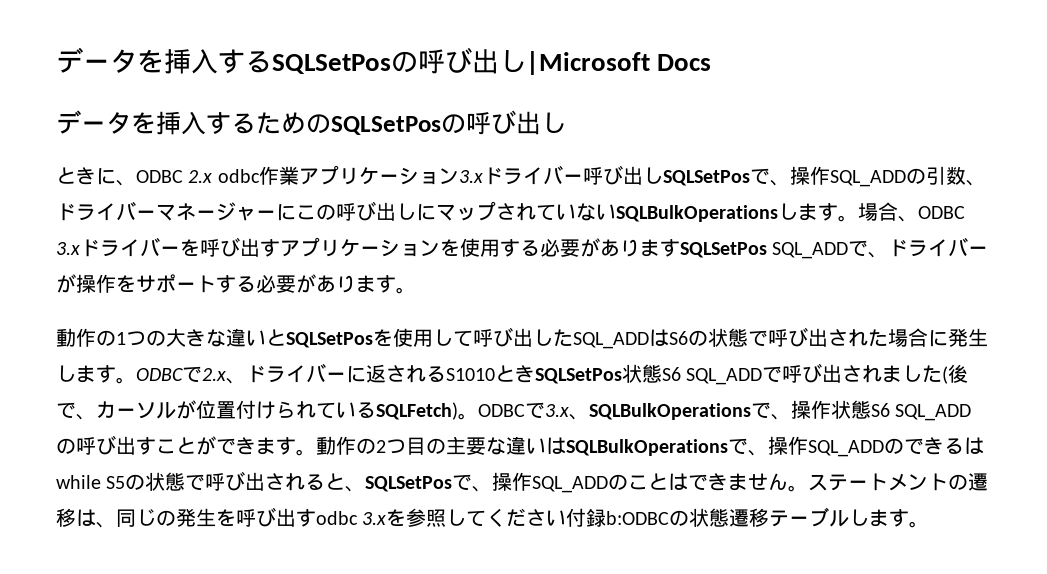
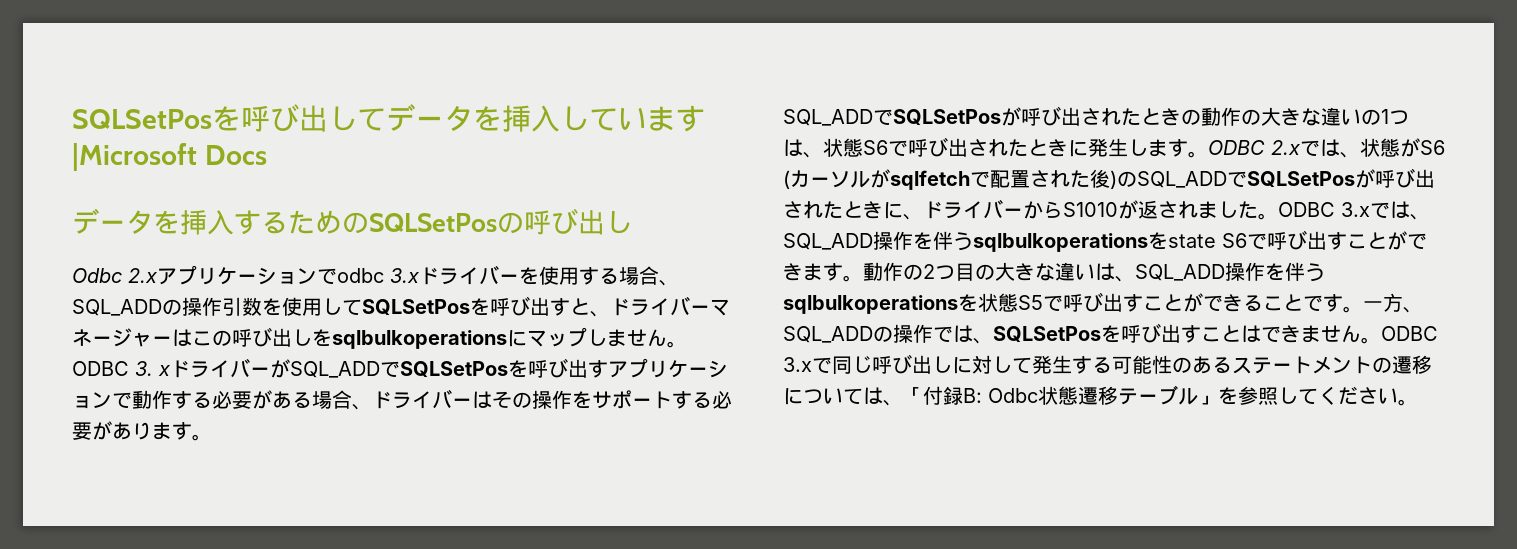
- データを挿入するSQLSetPosの呼び出し|Microsoft Docs
+ SQLSetPosを呼び出してデータを挿入しています|Microsoft Docs
- ときに、ODBC 2.x odbc作業アプリケーション3.xドライバー呼び出しSQLSetPosで、操作SQL_ADDの引数、ドライバーマネージャーにこの呼び出しにマップされていないSQLBulkOperationsします。場合、ODBC 3.xドライバーを呼び出すアプリケーションを使用する必要がありますSQLSetPos SQL_ADDで、ドライバーが操作をサポートする必要があります。
+ Odbc 2.xアプリケーションでodbc 3.xドライバーを使用する場合、SQL_ADDの操作引数を使用してSQLSetPosを呼び出すと、ドライバーマネージャーはこの呼び出しをsqlbulkoperationsにマップしません。ODBC 3. xドライバーがSQL_ADDでSQLSetPosを呼び出すアプリケーションで動作する必要がある場合、ドライバーはその操作をサポートする必要があります。
- 動作の1つの大きな違いとSQLSetPosを使用して呼び出したSQL_ADDはS6の状態で呼び出された場合に発生します。
+ SQL_ADDでSQLSetPosが呼び出されたときの動作の大きな違いの1つは、状態S6で呼び出されたときに発生します。
- ODBCで2.x、ドライバーに返されるS1010ときSQLSetPos状態S6 SQL_ADDで呼び出されました(後で、カーソルが位置付けられているSQLFetch)。ODBCで3.x、SQLBulkOperationsで、操作状態S6 SQL_ADDの呼び出すことができます。
+ ODBC 2.xでは、状態がS6 (カーソルがsqlfetchで配置された後)のSQL_ADDでSQLSetPosが呼び出されたときに、ドライバーからS1010が返されました。ODBC 3.xでは、SQL_ADD操作を伴うsqlbulkoperationsをstate S6で呼び出すことができます。
- 動作の2つ目の主要な違いはSQLBulkOperationsで、操作SQL_ADDのできるはwhile S5の状態で呼び出されると、SQLSetPosで、操作SQL_ADDのことはできません。
+ 動作の2つ目の大きな違いは、SQL_ADD操作を伴うsqlbulkoperationsを状態S5で呼び出すことができることです。一方、SQL_ADDの操作では、SQLSetPosを呼び出すことはできません。
- ステートメントの遷移は、同じの発生を呼び出すodbc 3.xを参照してください付録b:ODBCの状態遷移テーブルします。
+ ODBC 3.xで同じ呼び出しに対して発生する可能性のあるステートメントの遷移については、「付録B: Odbc状態遷移テーブル」を参照してください。

